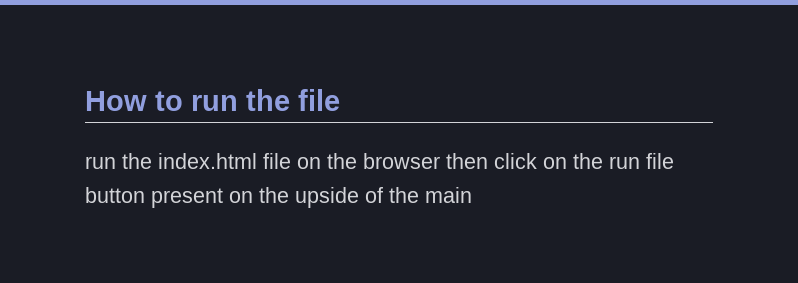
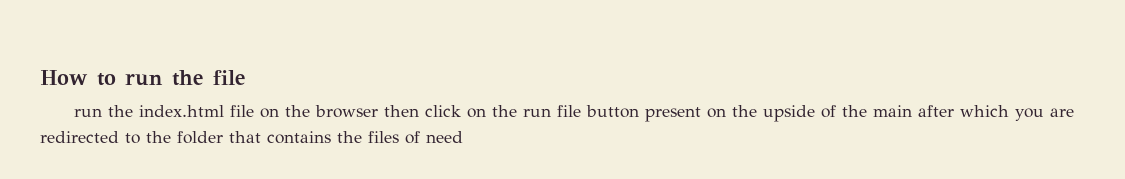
- run the index.html file on the browser then click on the run file button present on the upside of the main
+ run the index.html file on the browser then click on the run file button present on the upside of the main after which you are redirected to the folder that contains the files of need

